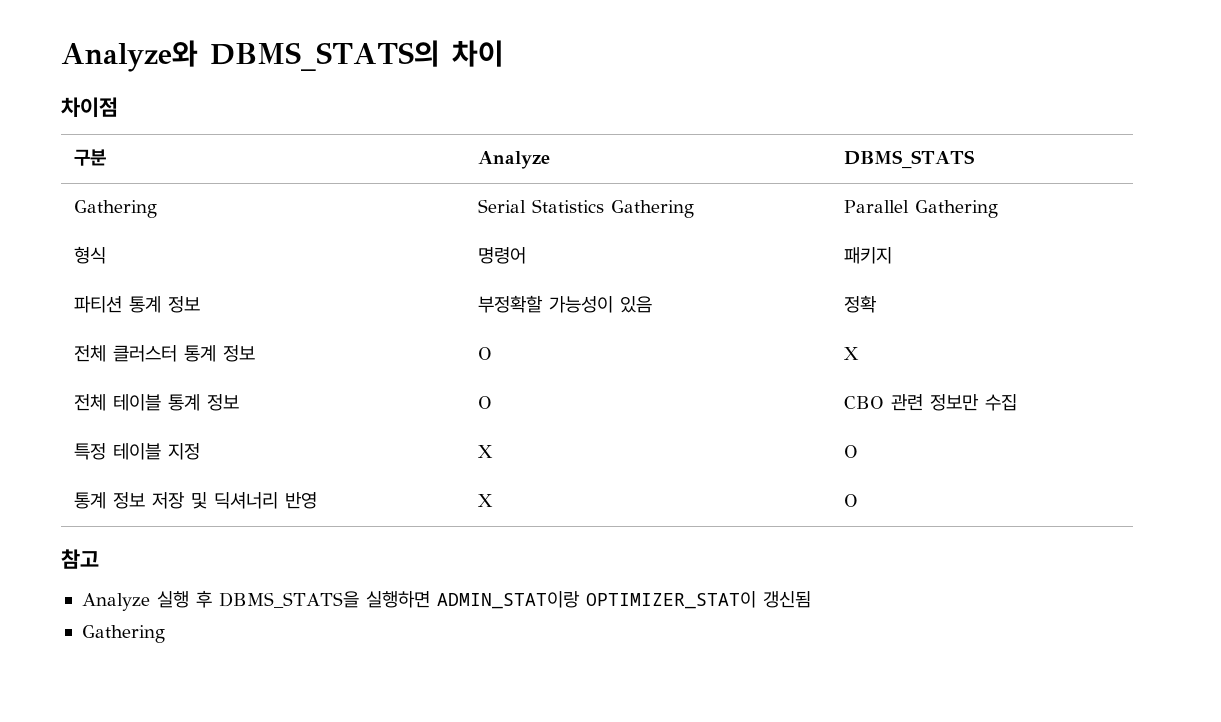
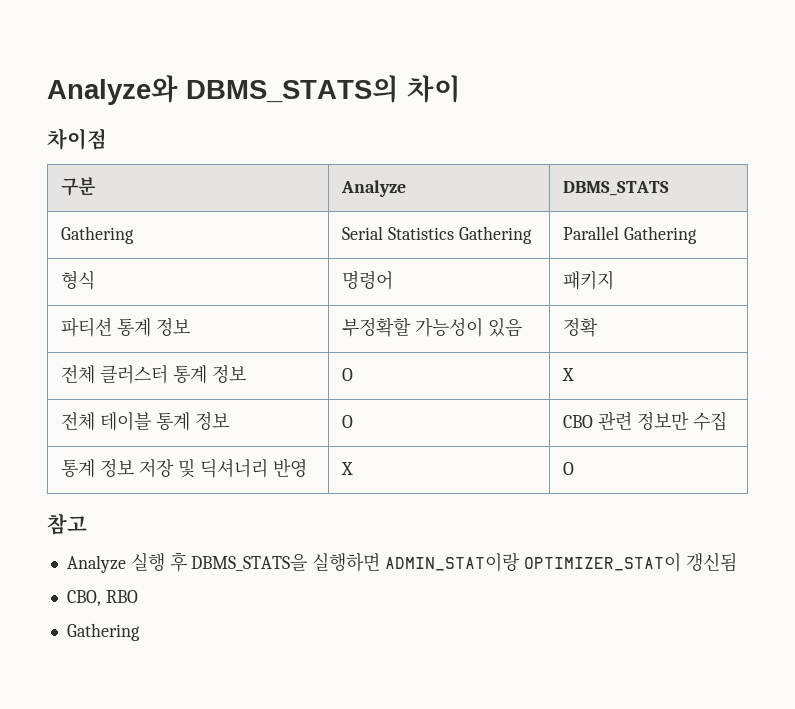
- 특정 테이블 지정 | X | O
+ CBO, RBO

